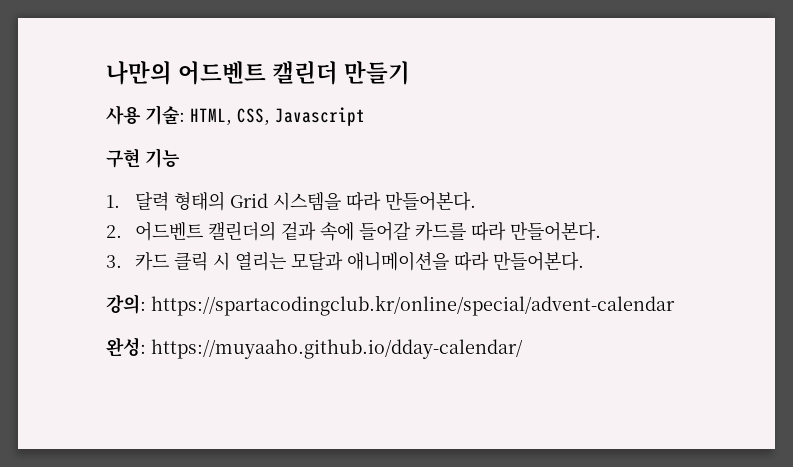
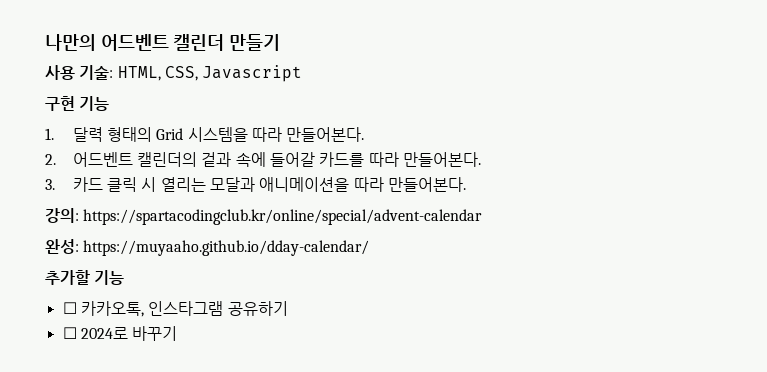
+ 추가할 기능
+ ☐ 카카오톡, 인스타그램 공유하기
+ ☐ 2024로 바꾸기

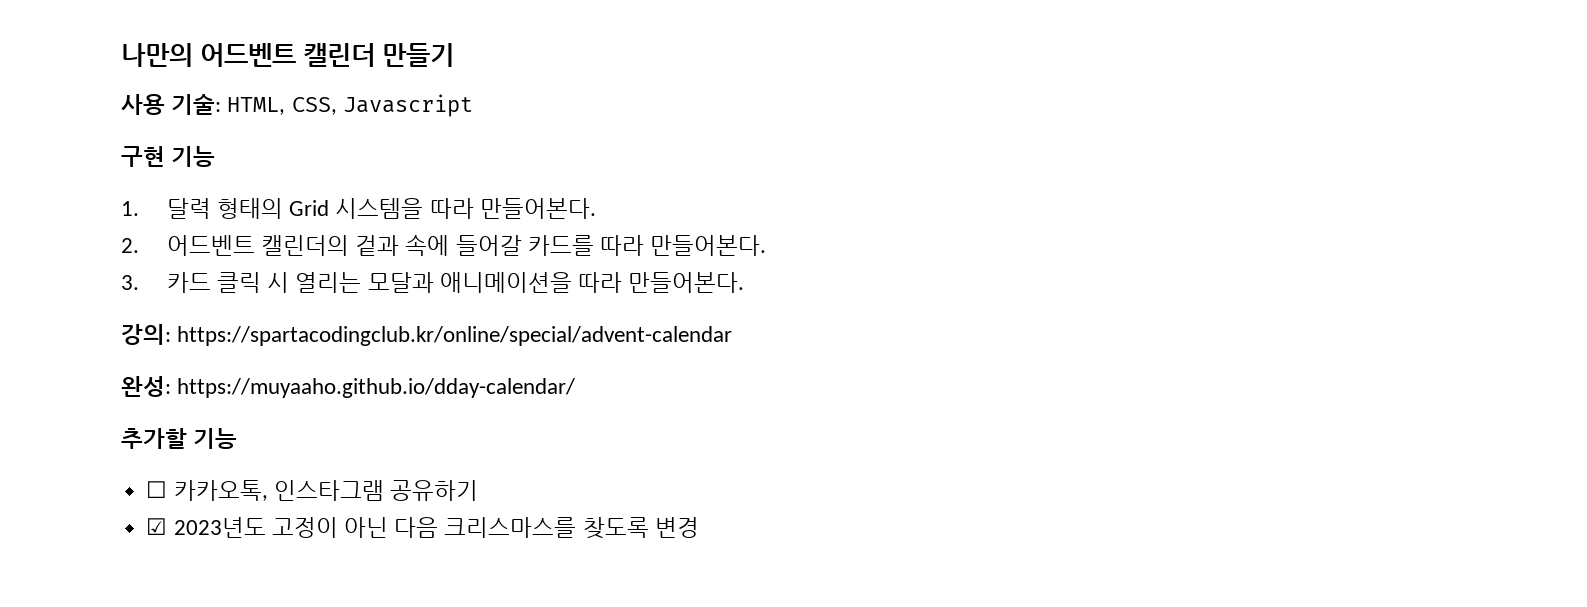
- ☐ 2024로 바꾸기
+ ☑ 2023년도 고정이 아닌 다음 크리스마스를 찾도록 변경

